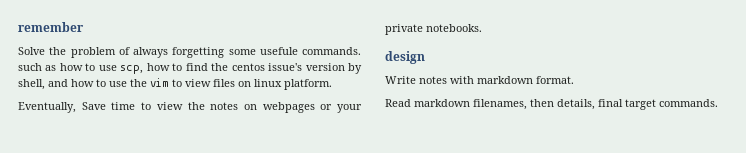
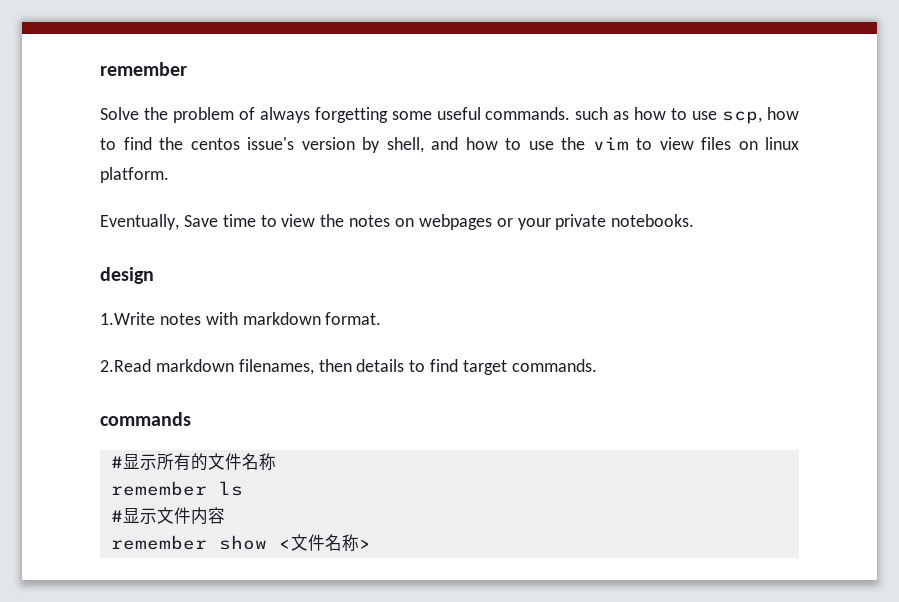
- Solve the problem of always forgetting some usefule commands. such as how to use scp, how to find the centos issue's version by shell, and how to use the vim to view files on linux platform.
+ Solve the problem of always forgetting some useful commands. such as how to use scp, how to find the centos issue's version by shell, and how to use the vim to view files on linux platform.
- Write notes with markdown format.
+ 1.Write notes with markdown format.
- Read markdown filenames, then details, final target commands.
+ 2.Read markdown filenames, then details to find target commands.
+ commands
+ #显示所有的文件名称
+ remember ls
+ #显示文件内容
+ remember show <文件名称>

